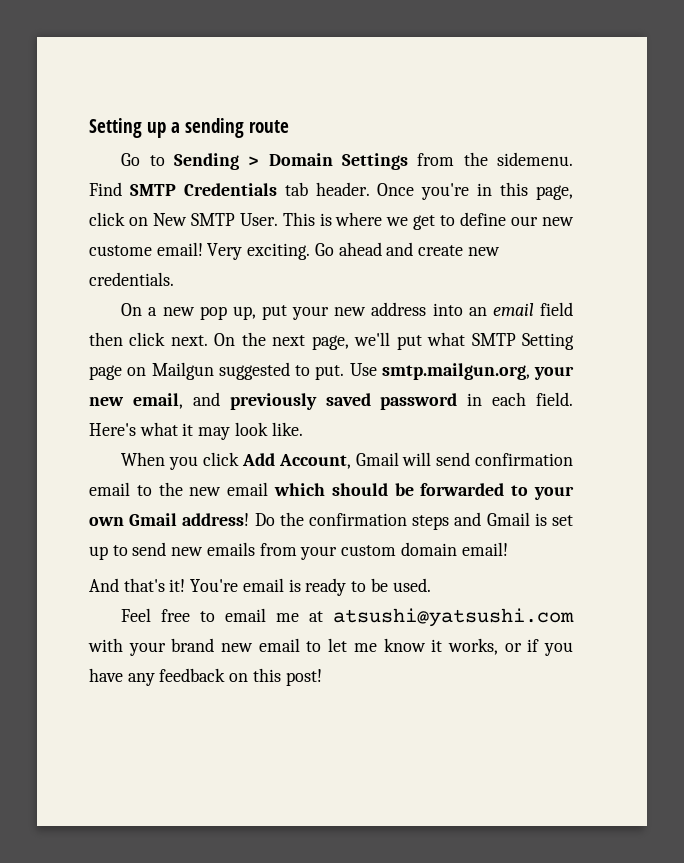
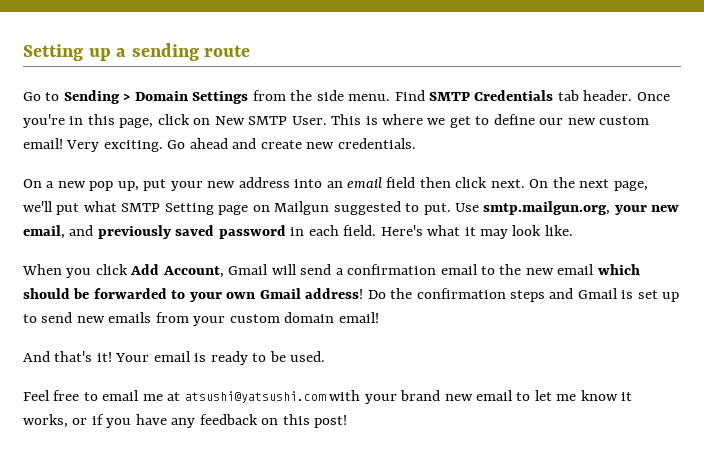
- Go to Sending > Domain Settings from the sidemenu.
+ Go to Sending > Domain Settings from the side menu.
- This is where we get to define our new custome email!
+ This is where we get to define our new custom email!
- When you click Add Account, Gmail will send confirmation email to the new email which should be forwarded to your own Gmail address!
+ When you click Add Account, Gmail will send a confirmation email to the new email which should be forwarded to your own Gmail address!
- You're email is ready to be used.
+ Your email is ready to be used.

